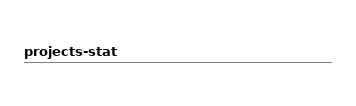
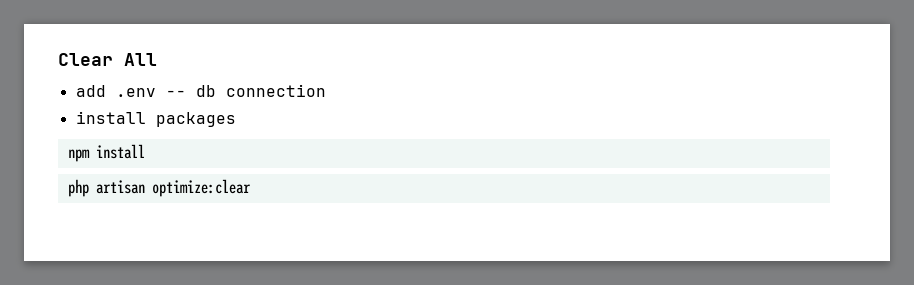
- projects-stat
+ Clear All
+ add .env -- db connection
+ install packages
+ npm install
+ php artisan optimize:clear

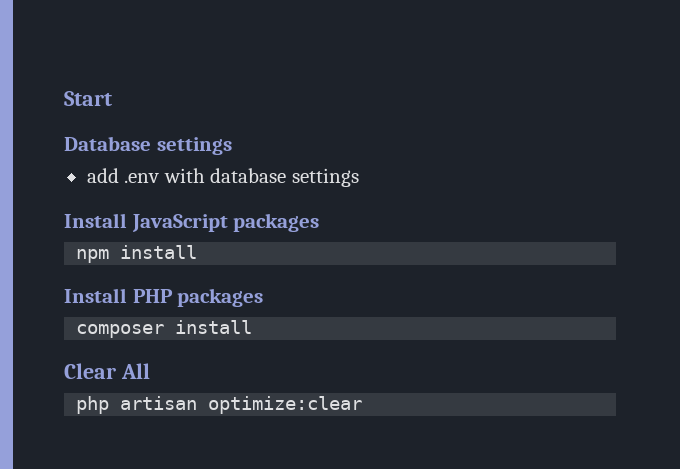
- Clear All
+ Start
+ Database settings
- add .env -- db connection
- install packages
+ add .env with database settings
+ Install JavaScript packages
  npm install
+ Install PHP packages
+ composer install
+ Clear All

